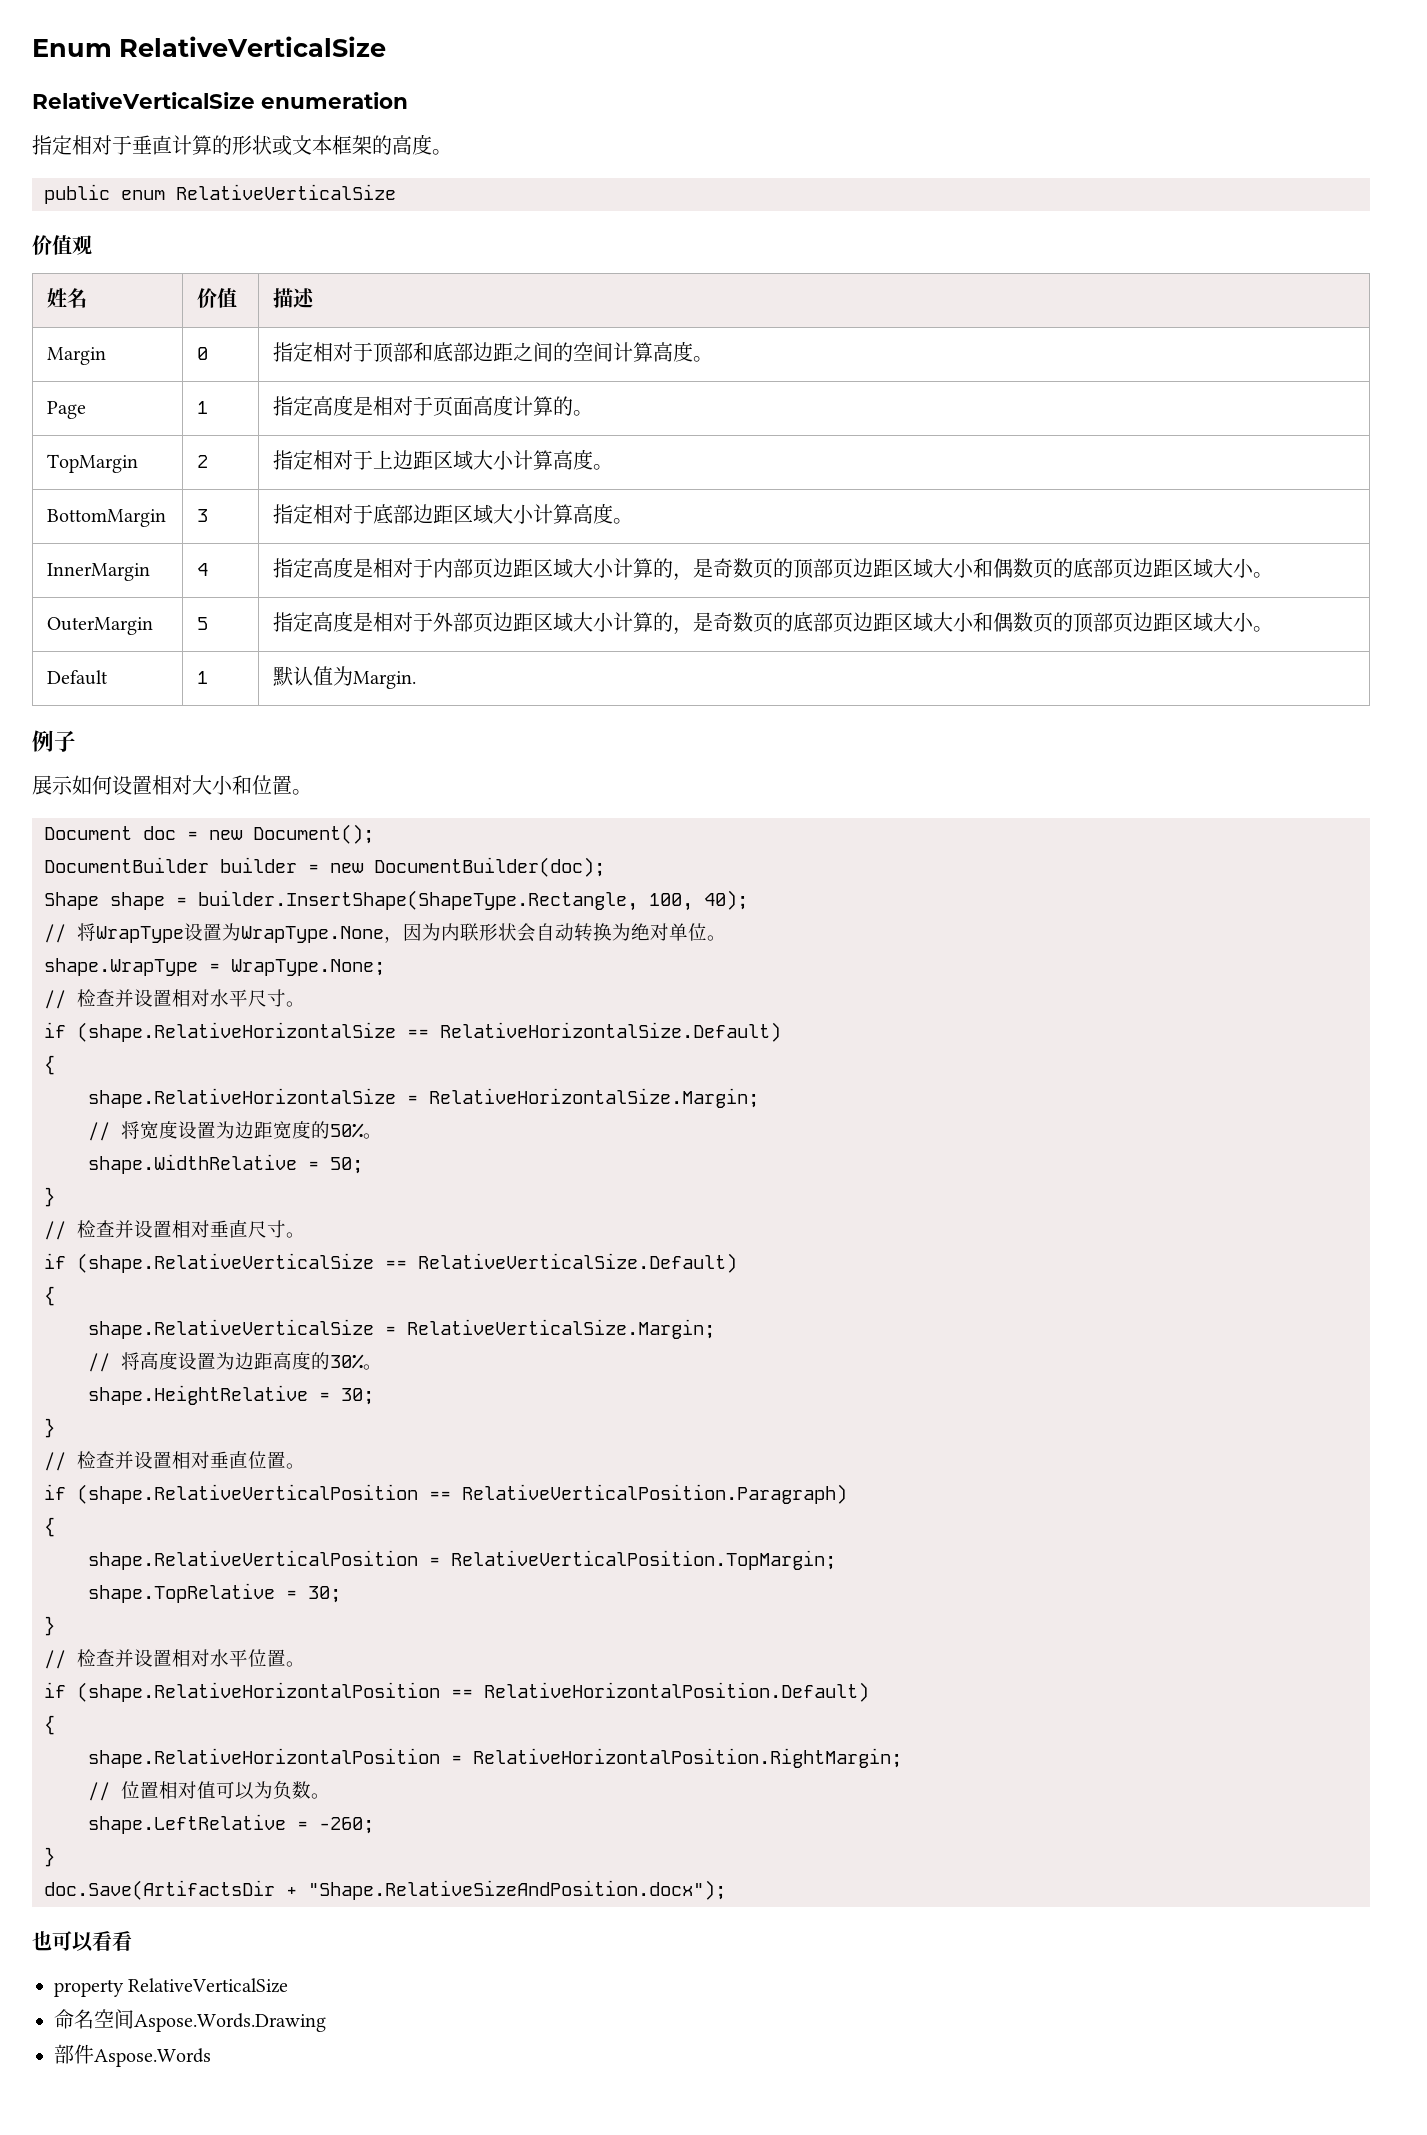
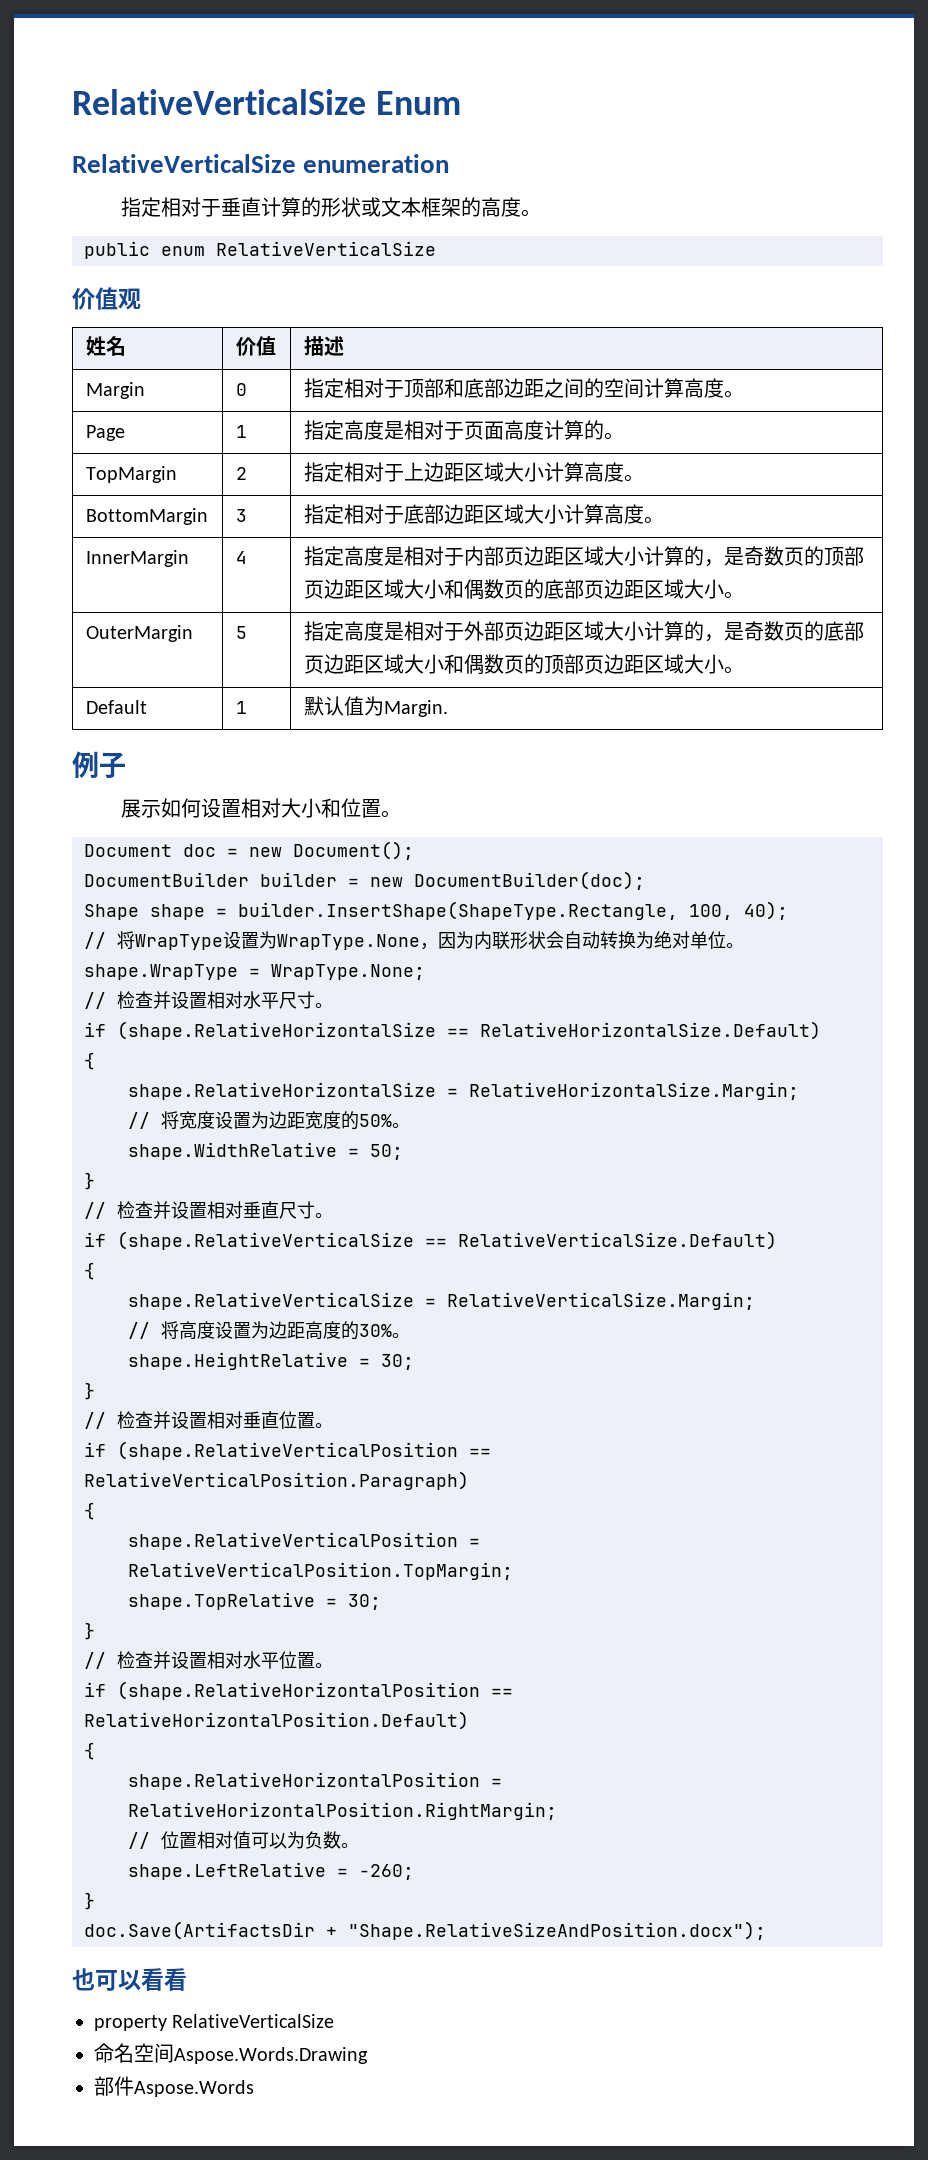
- Enum RelativeVerticalSize
+ RelativeVerticalSize Enum

